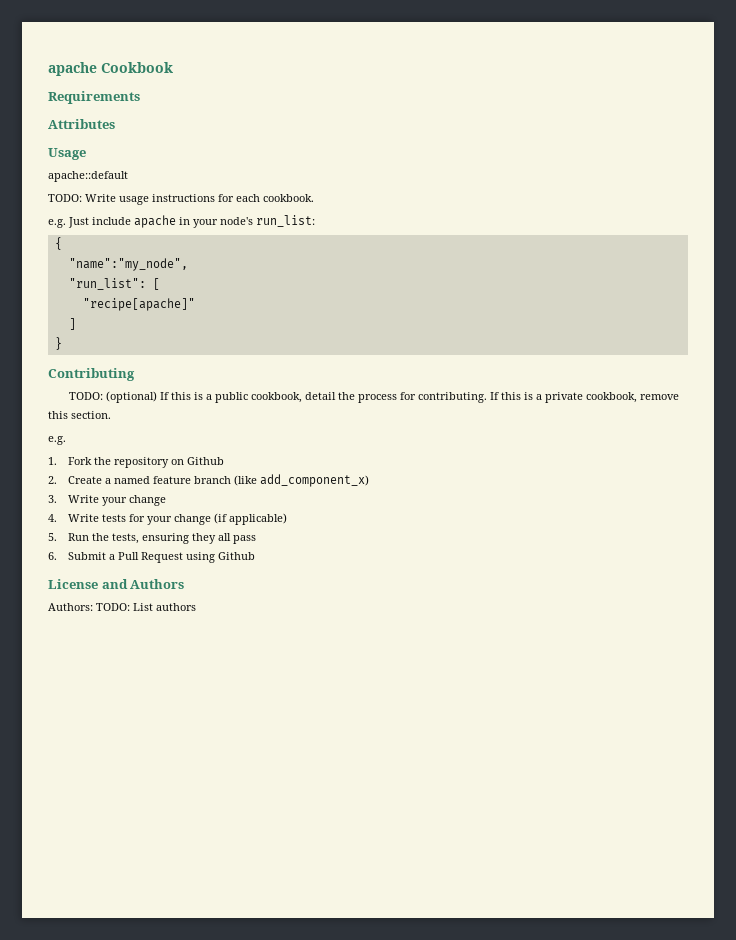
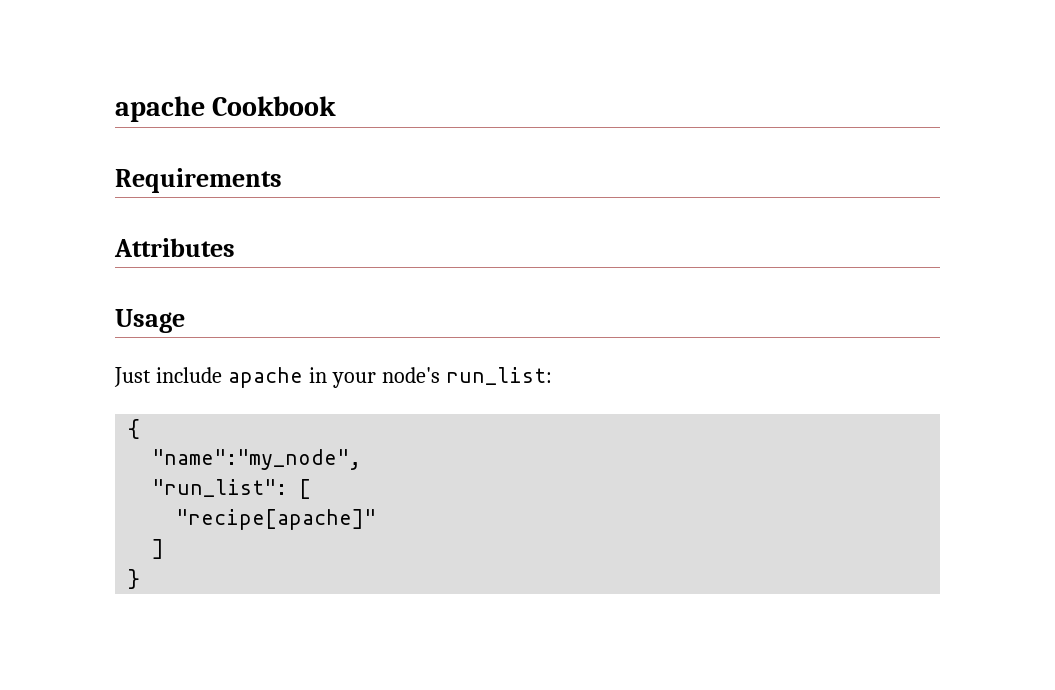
- apache::default
- TODO: Write usage instructions for each cookbook.
- e.g. Just include apache in your node's run_list:
+ Just include apache in your node's run_list:
- Contributing
- TODO: (optional) If this is a public cookbook, detail the process for contributing. If this is a private cookbook, remove this section.
- e.g.
- 1. Fork the repository on Github
- 2. Create a named feature branch (like add_component_x)
- 3. Write your change
- 4. Write tests for your change (if applicable)
- 5. Run the tests, ensuring they all pass
- 6. Submit a Pull Request using Github
- License and Authors
- Authors: TODO: List authors

